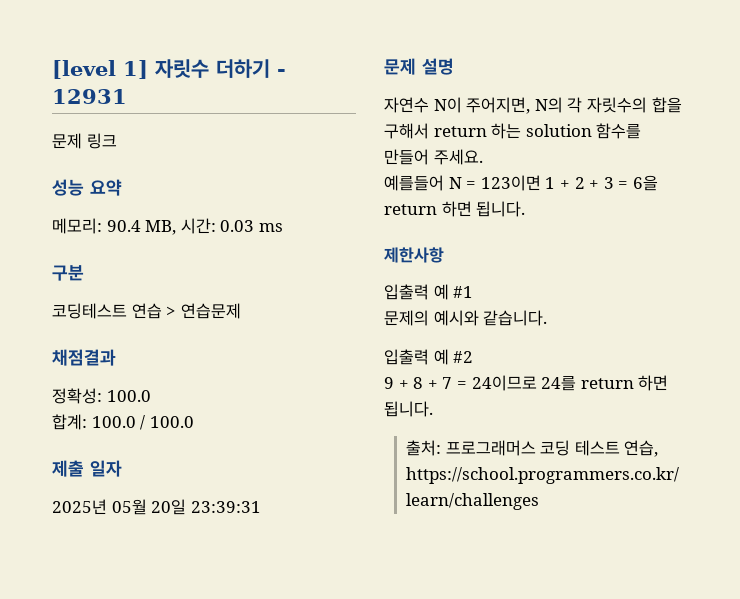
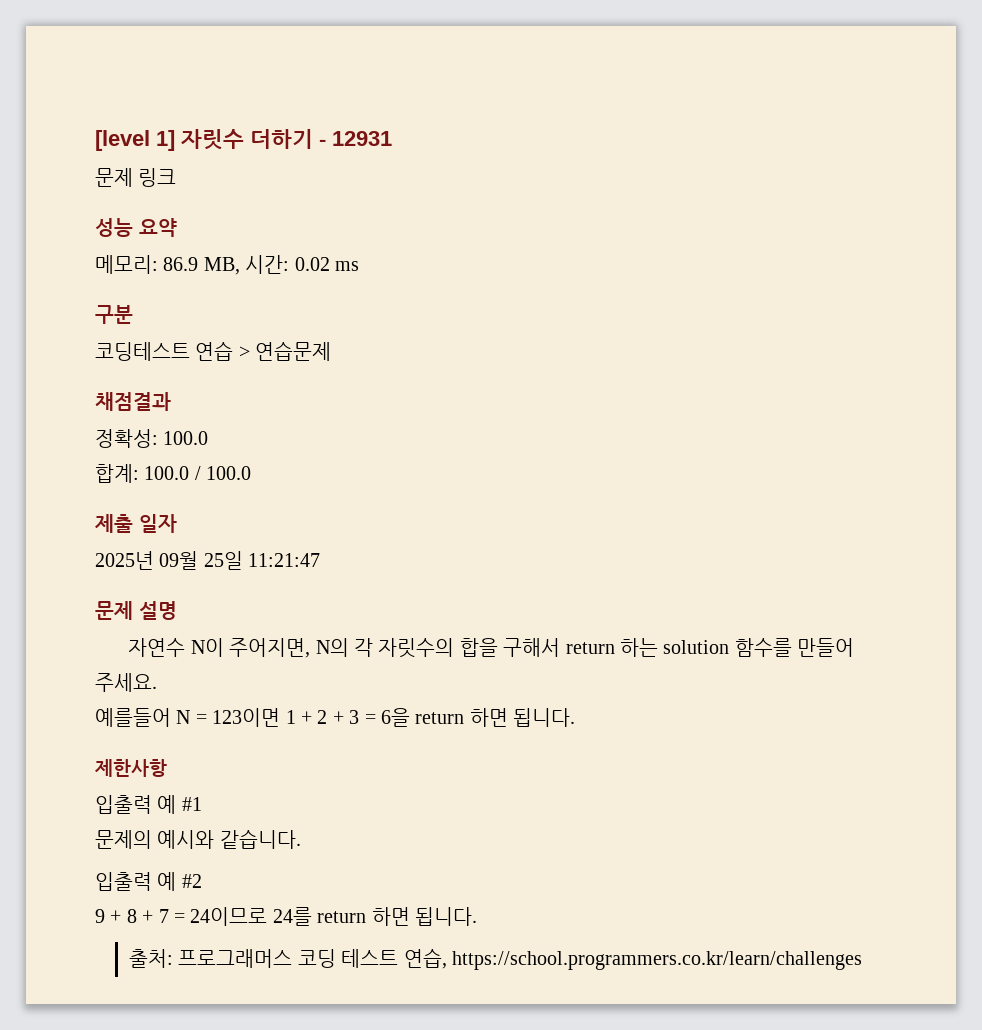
- 메모리: 90.4 MB, 시간: 0.03 ms
+ 메모리: 86.9 MB, 시간: 0.02 ms
- 2025년 05월 20일 23:39:31
+ 2025년 09월 25일 11:21:47

